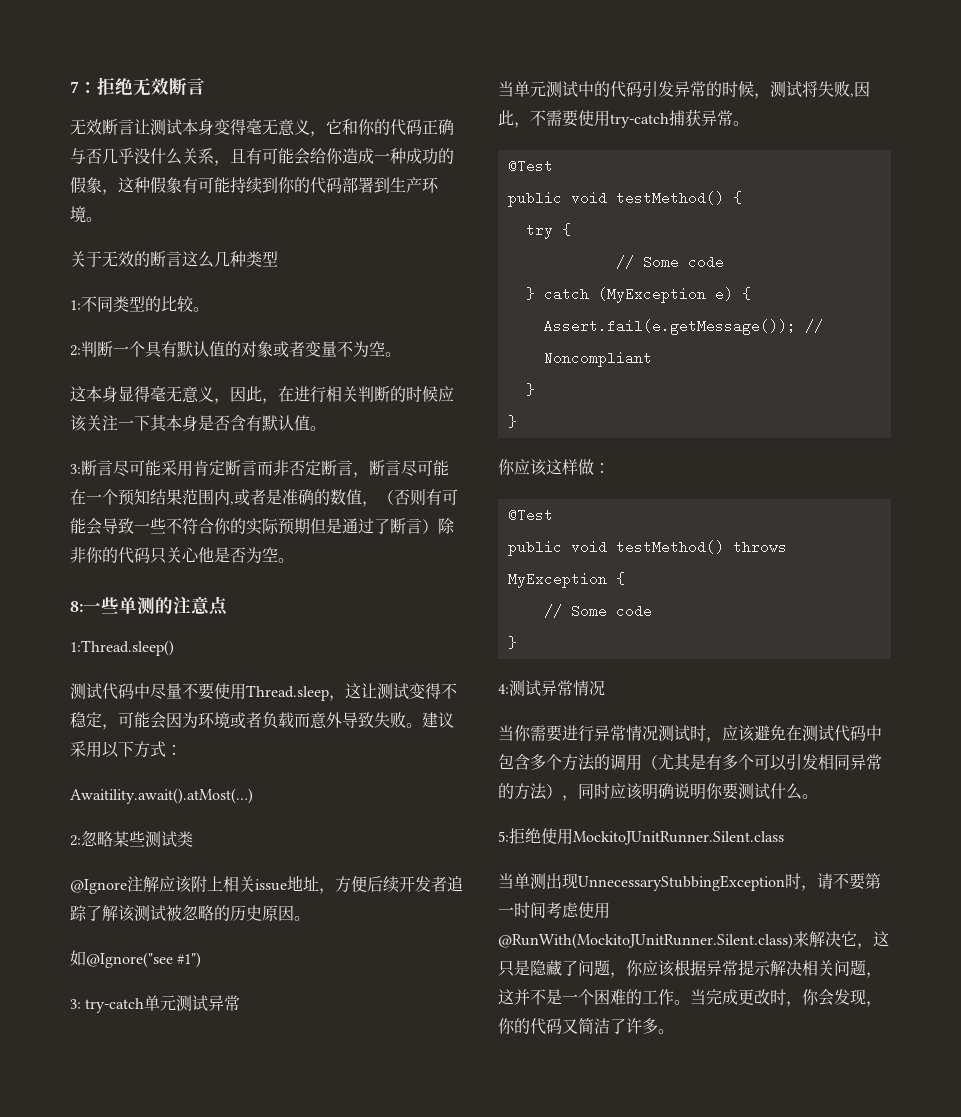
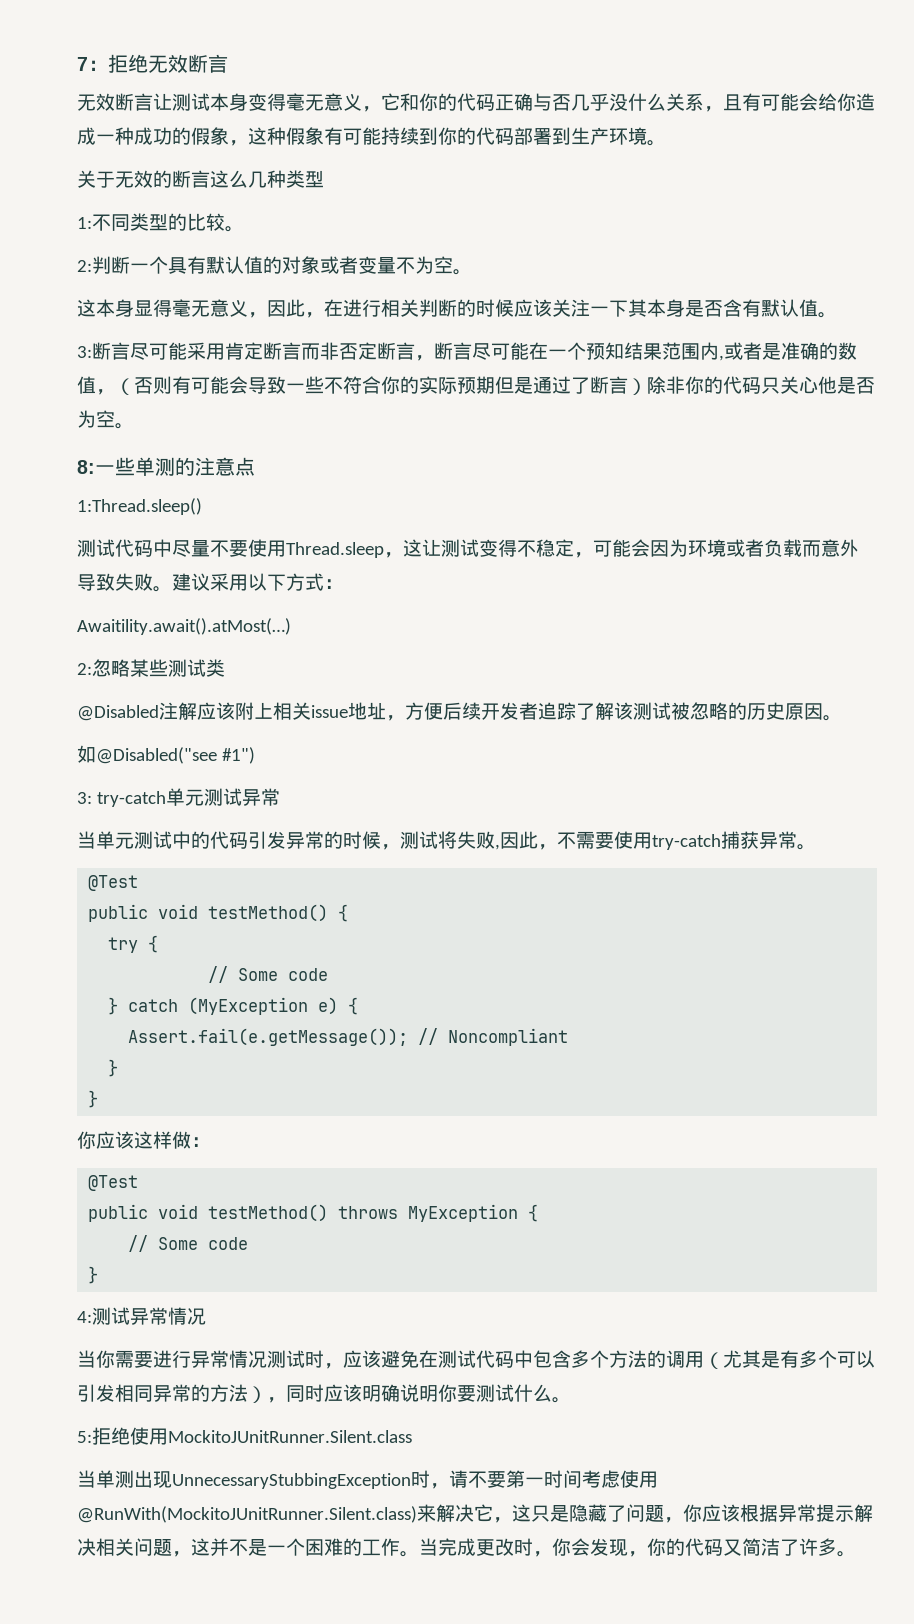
- @Ignore注解应该附上相关issue地址，方便后续开发者追踪了解该测试被忽略的历史原因。
+ @Disabled注解应该附上相关issue地址，方便后续开发者追踪了解该测试被忽略的历史原因。
- 如@Ignore("see #1")
+ 如@Disabled("see #1")

